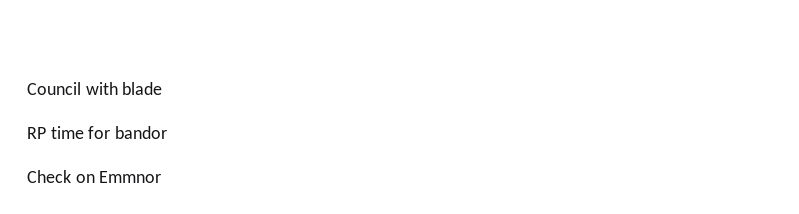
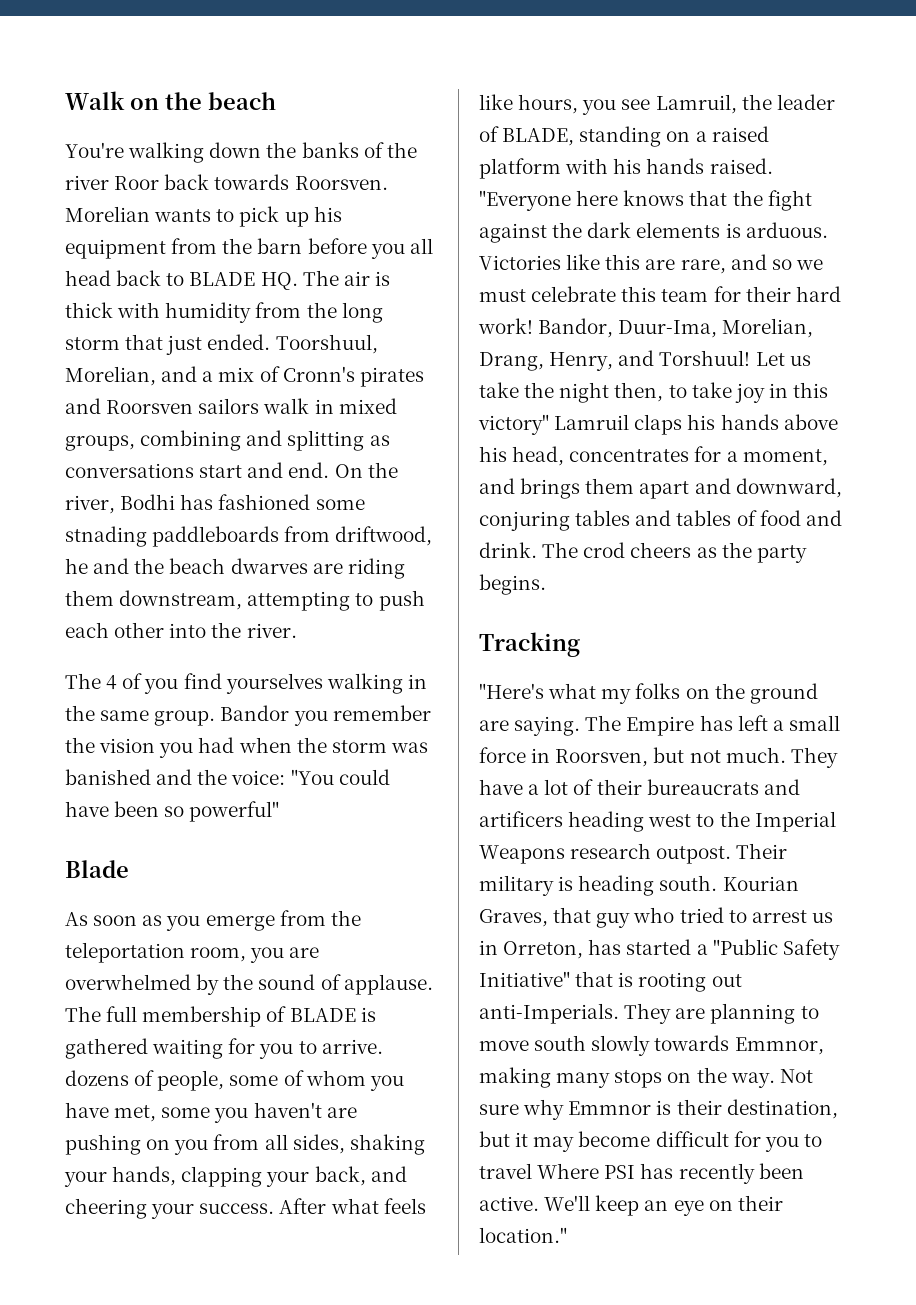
- Council with blade
- RP time for bandor
- Check on Emmnor
+ Walk on the beach
+ You're walking down the banks of the river Roor back towards Roorsven. Morelian wants to pick up his equipment from the barn before you all head back to BLADE HQ. The air is thick with humidity from the long storm that just ended. Toorshuul, Morelian, and a mix of Cronn's pirates and Roorsven sailors walk in mixed groups, combining and splitting as conversations start and end. On the river, Bodhi has fashioned some stnading paddleboards from driftwood, he and the beach dwarves are riding them downstream, attempting to push each other into the river.
+ The 4 of you find yourselves walking in the same group. Bandor you remember the vision you had when the storm was banished and the voice: "You could have been so powerful"
+ Blade
+ As soon as you emerge from the teleportation room, you are overwhelmed by the sound of applause. The full membership of BLADE is gathered waiting for you to arrive. dozens of people, some of whom you have met, some you haven't are pushing on you from all sides, shaking your hands, clapping your back, and cheering your success. After what feels like hours, you see Lamruil, the leader of BLADE, standing on a raised platform with his hands raised. "Everyone here knows that the fight against the dark elements is arduous. Victories like this are rare, and so we must celebrate this team for their hard work! Bandor, Duur-Ima, Morelian, Drang, Henry, and Torshuul! Let us take the night then, to take joy in this victory" Lamruil claps his hands above his head, concentrates for a moment, and brings them apart and downward, conjuring tables and tables of food and drink. The crod cheers as the party begins.
+ Tracking
+ "Here's what my folks on the ground are saying. The Empire has left a small force in Roorsven, but not much. They have a lot of their bureaucrats and artificers heading west to the Imperial Weapons research outpost. Their military is heading south. Kourian Graves, that guy who tried to arrest us in Orreton, has started a "Public Safety Initiative" that is rooting out anti-Imperials. They are planning to move south slowly towards Emmnor, making many stops on the way. Not sure why Emmnor is their destination, but it may become difficult for you to travel Where PSI has recently been active. We'll keep an eye on their location."

